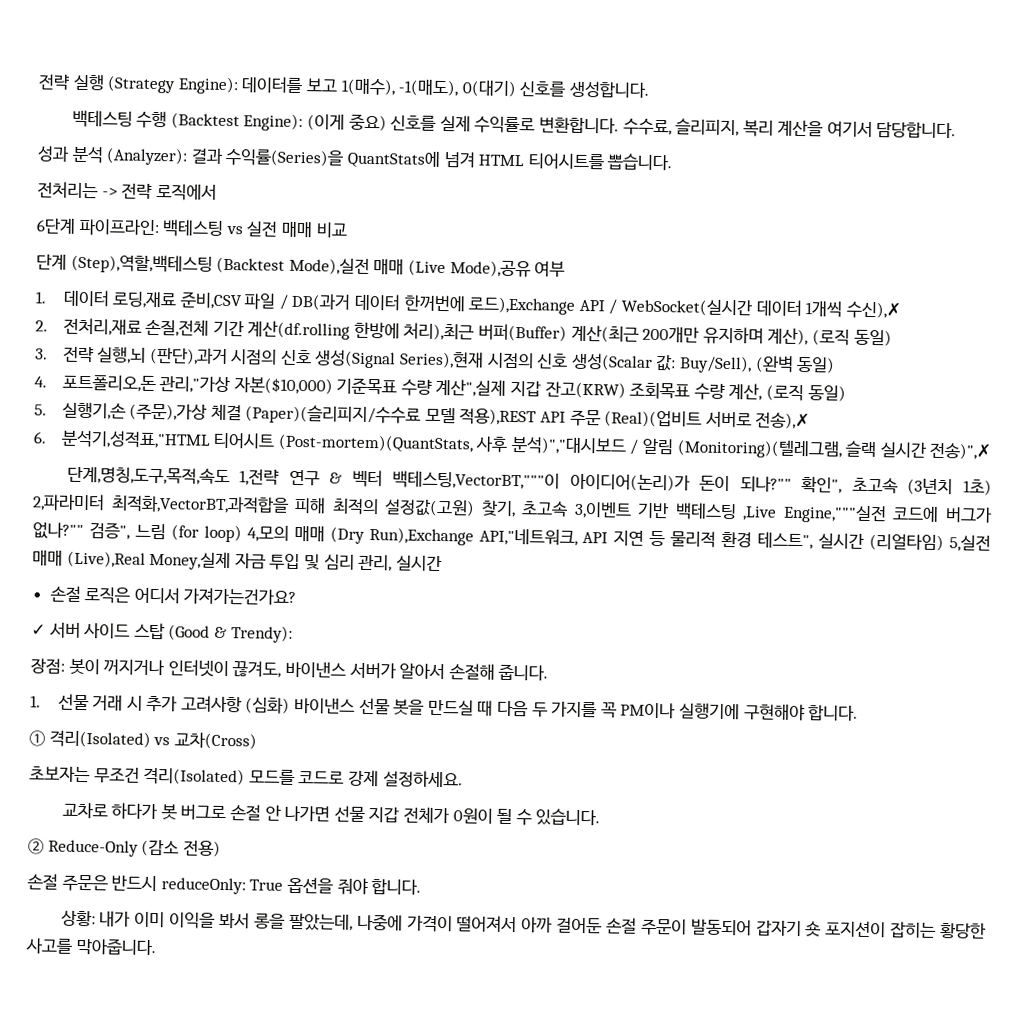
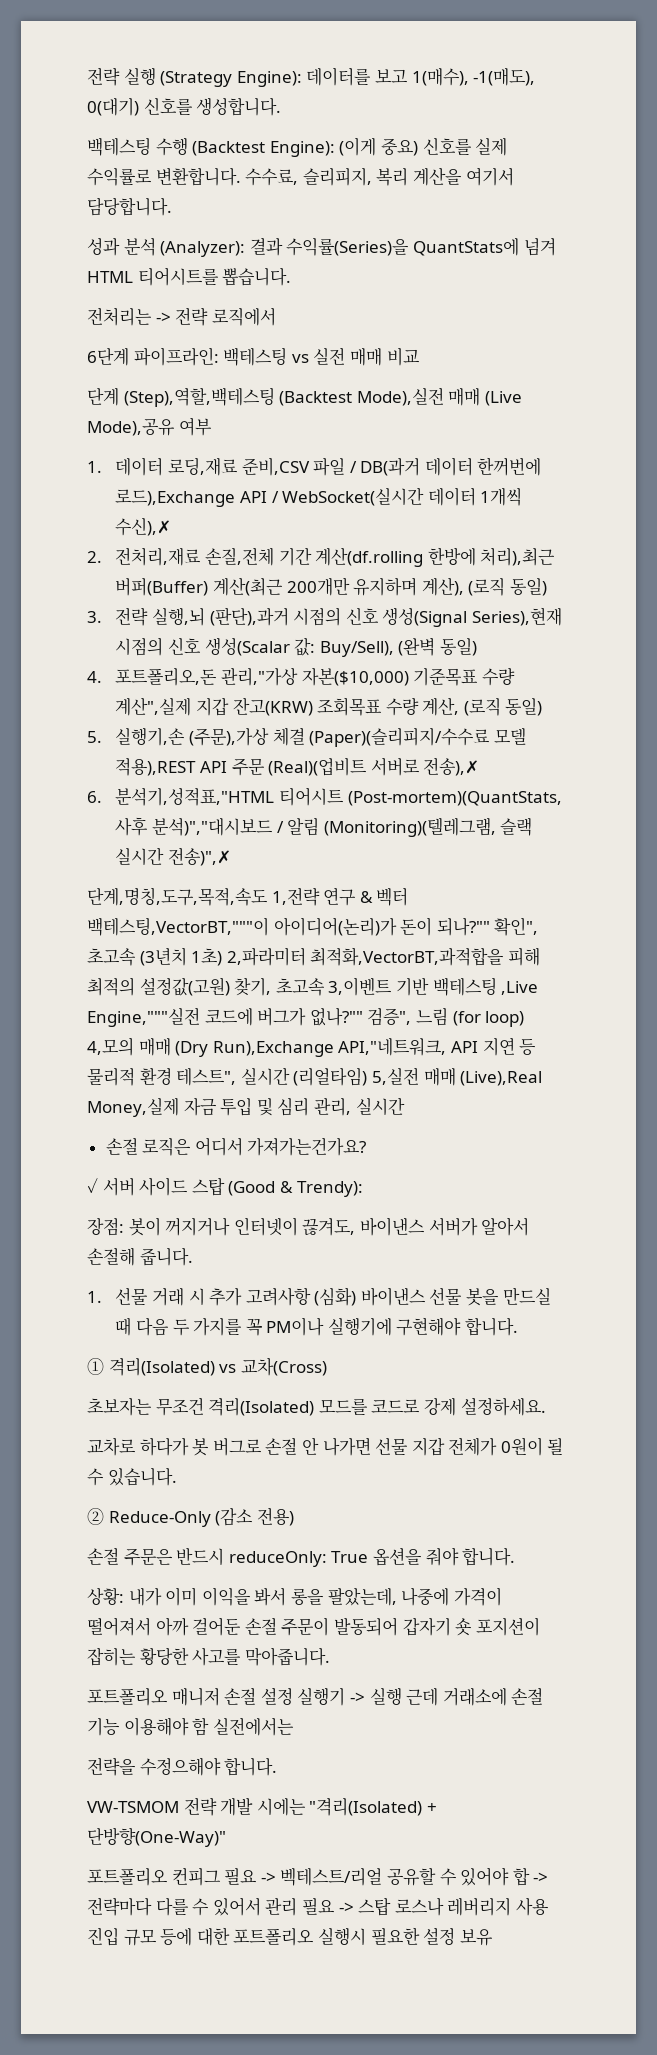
+ 포트폴리오 매니저 손절 설정 실행기 -> 실행 근데 거래소에 손절 기능 이용해야 함 실전에서는
+ 전략을 수정으해야 합니다.
+ VW-TSMOM 전략 개발 시에는 "격리(Isolated) + 단방향(One-Way)"
+ 포트폴리오 컨피그 필요 -> 벡테스트/리얼 공유할 수 있어야 합 -> 전략마다 다를 수 있어서 관리 필요 -> 스탑 로스나 레버리지 사용 진입 규모 등에 대한 포트폴리오 실행시 필요한 설정 보유

